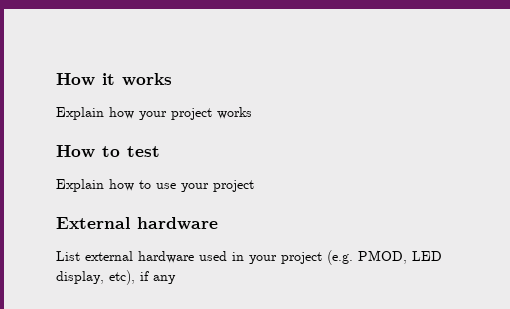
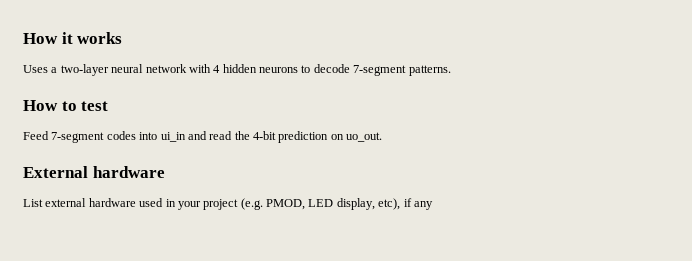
- Explain how your project works
+ Uses a two-layer neural network with 4 hidden neurons to decode 7-segment patterns.
  How to test
- Explain how to use your project
+ Feed 7-segment codes into ui_in and read the 4-bit prediction on uo_out.

